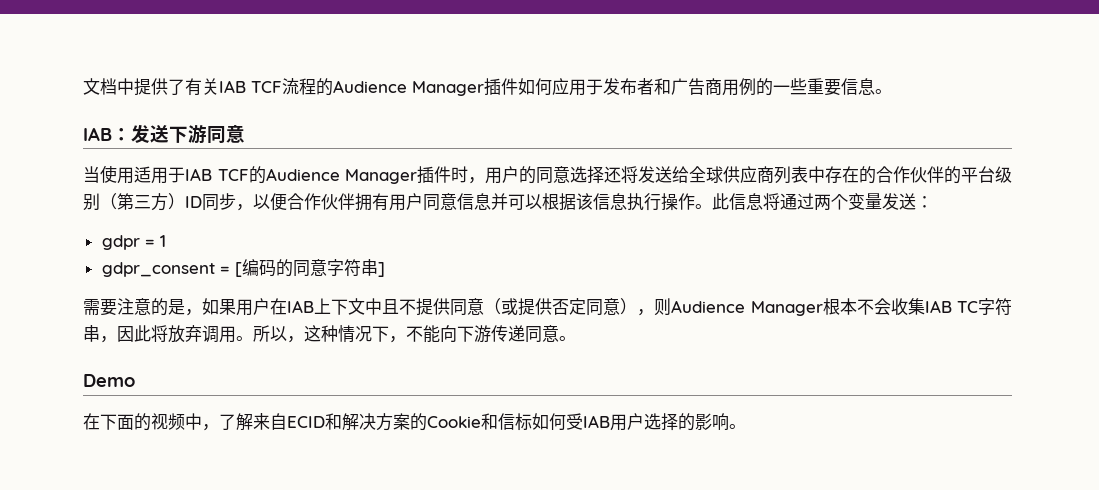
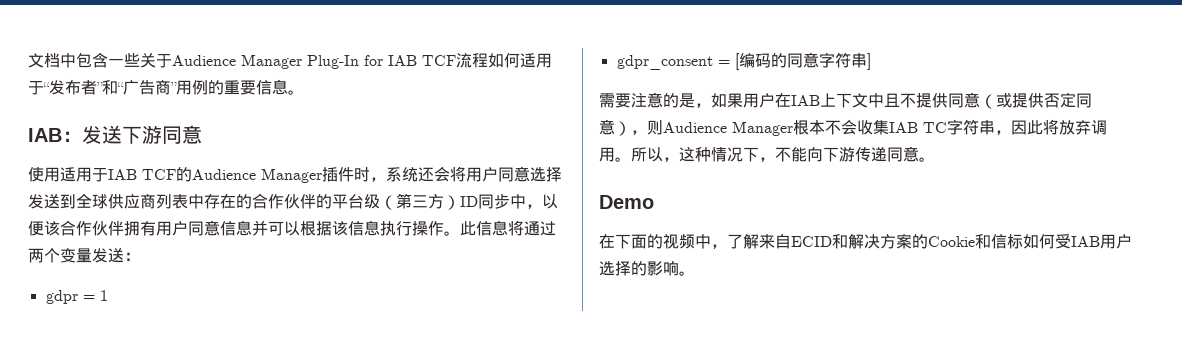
- 文档中提供了有关IAB TCF流程的Audience Manager插件如何应用于发布者和广告商用例的一些重要信息。
+ 文档中包含一些关于Audience Manager Plug-In for IAB TCF流程如何适用于“发布者”和“广告商”用例的重要信息。
- 当使用适用于IAB TCF的Audience Manager插件时，用户的同意选择还将发送给全球供应商列表中存在的合作伙伴的平台级别（第三方）ID同步，以便合作伙伴拥有用户同意信息并可以根据该信息执行操作。
+ 使用适用于IAB TCF的Audience Manager插件时，系统还会将用户同意选择发送到全球供应商列表中存在的合作伙伴的平台级（第三方）ID同步中，以便该合作伙伴拥有用户同意信息并可以根据该信息执行操作。

